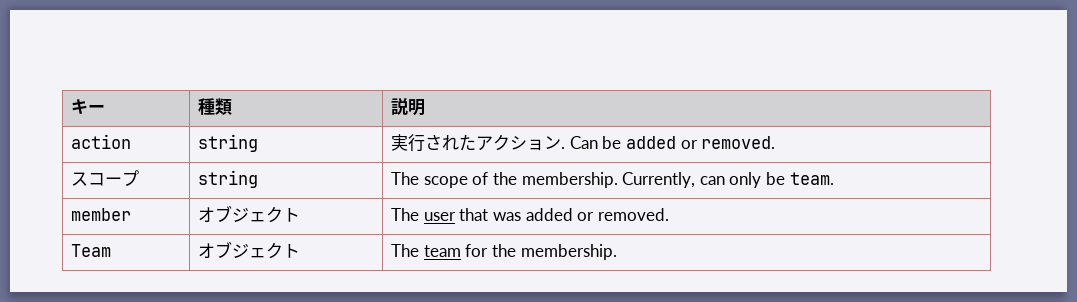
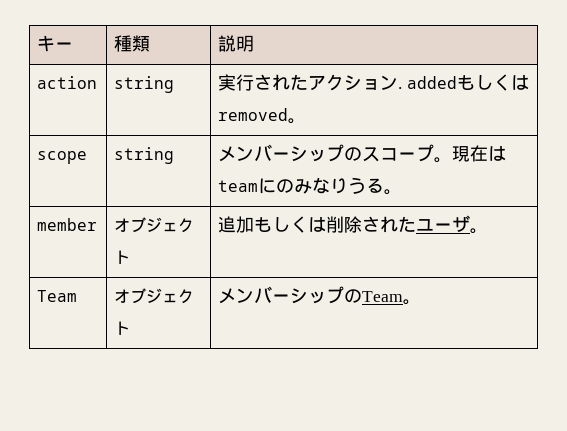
- action | string | 実行されたアクション. Can be added or removed.
- スコープ | string | The scope of the membership. Currently, can only be team.
- member | オブジェクト | The user that was added or removed.
+ action | string | 実行されたアクション. addedもしくはremoved。
+ scope | string | メンバーシップのスコープ。現在はteamにのみなりうる。
+ member | オブジェクト | 追加もしくは削除されたユーザ。
- Team | オブジェクト | The team for the membership.
+ Team | オブジェクト | メンバーシップのTeam。

